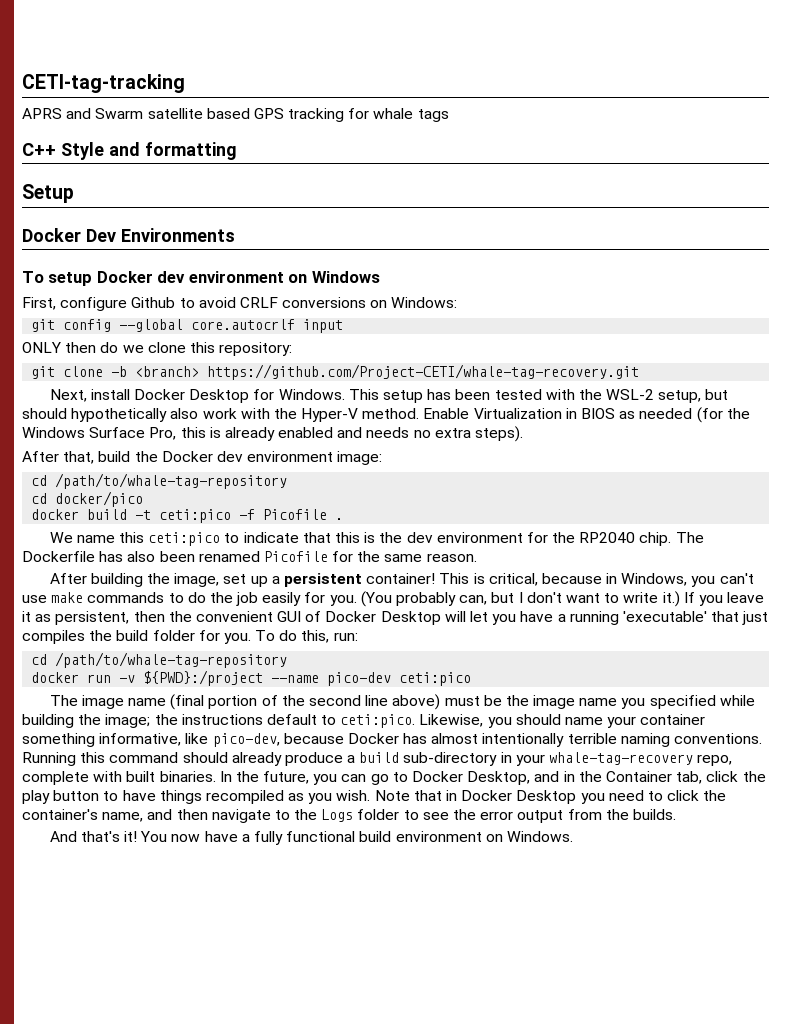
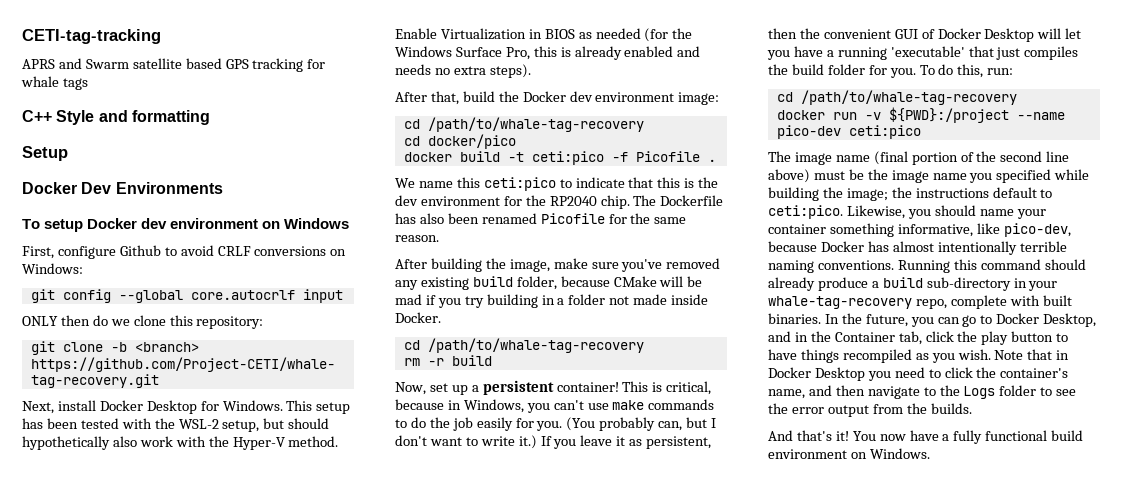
  After that, build the Docker dev environment image:
- cd /path/to/whale-tag-repository
+ cd /path/to/whale-tag-recovery
- After building the image, set up a persistent container!
+ After building the image, make sure you've removed any existing build folder, because CMake will be mad if you try building in a folder not made inside Docker.
+ cd /path/to/whale-tag-recovery
+ rm -r build
+ Now, set up a persistent container!
  To do this, run:
- cd /path/to/whale-tag-repository
+ cd /path/to/whale-tag-recovery

